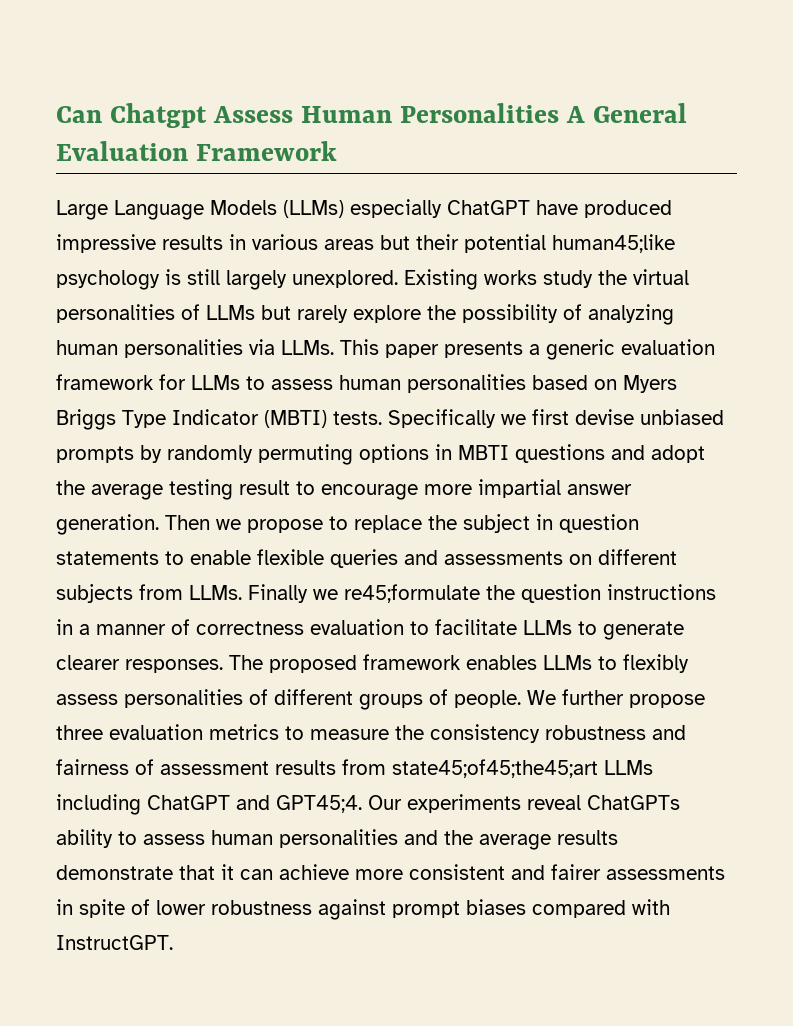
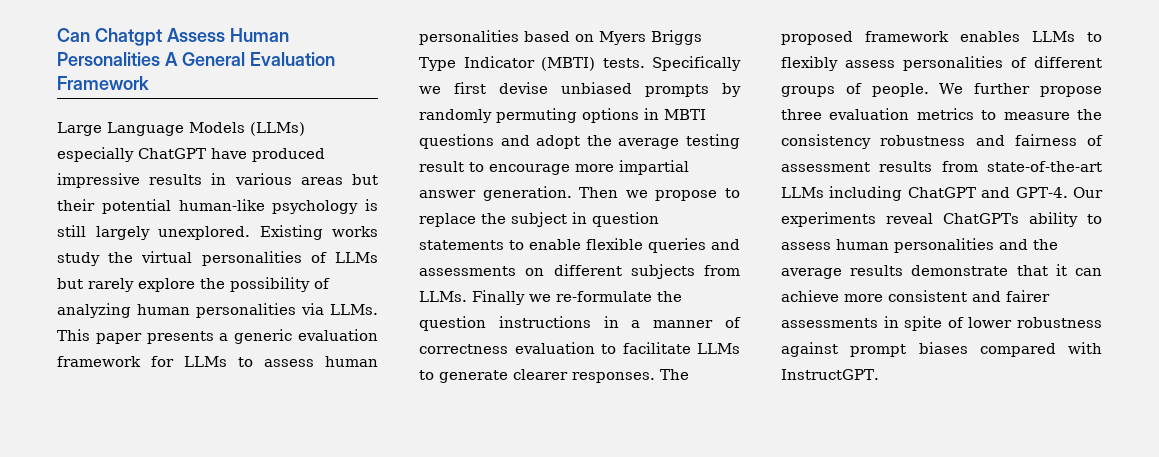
- Large Language Models (LLMs) especially ChatGPT have produced impressive results in various areas but their potential human45;like psychology is still largely unexplored.
+ Large Language Models (LLMs) especially ChatGPT have produced impressive results in various areas but their potential human-like psychology is still largely unexplored.
- Finally we re45;formulate the question instructions in a manner of correctness evaluation to facilitate LLMs to generate clearer responses.
+ Finally we re-formulate the question instructions in a manner of correctness evaluation to facilitate LLMs to generate clearer responses.
- We further propose three evaluation metrics to measure the consistency robustness and fairness of assessment results from state45;of45;the45;art LLMs including ChatGPT and GPT45;4.
+ We further propose three evaluation metrics to measure the consistency robustness and fairness of assessment results from state-of-the-art LLMs including ChatGPT and GPT-4.

